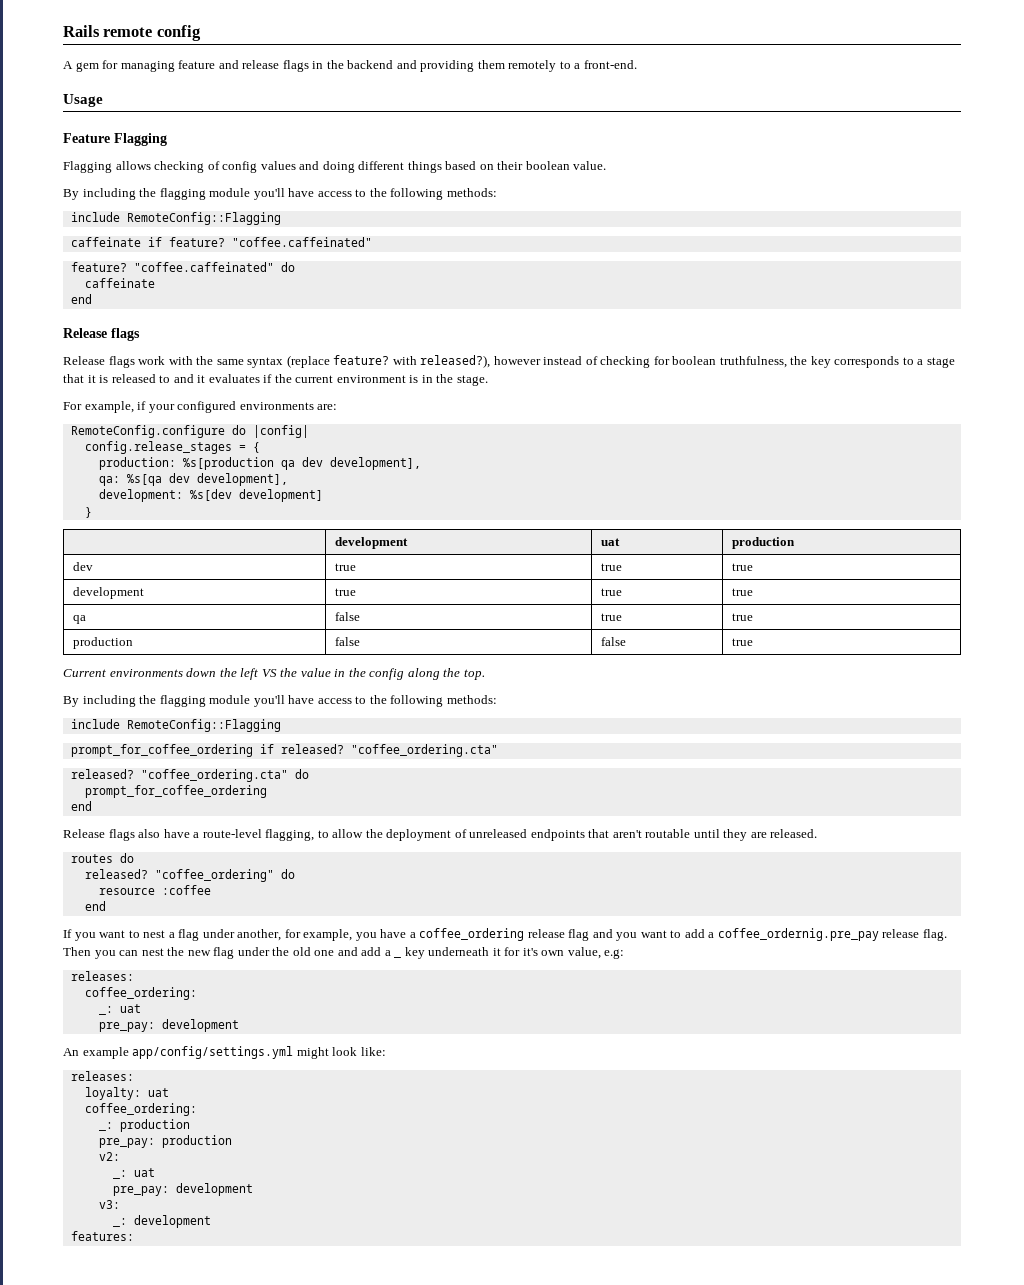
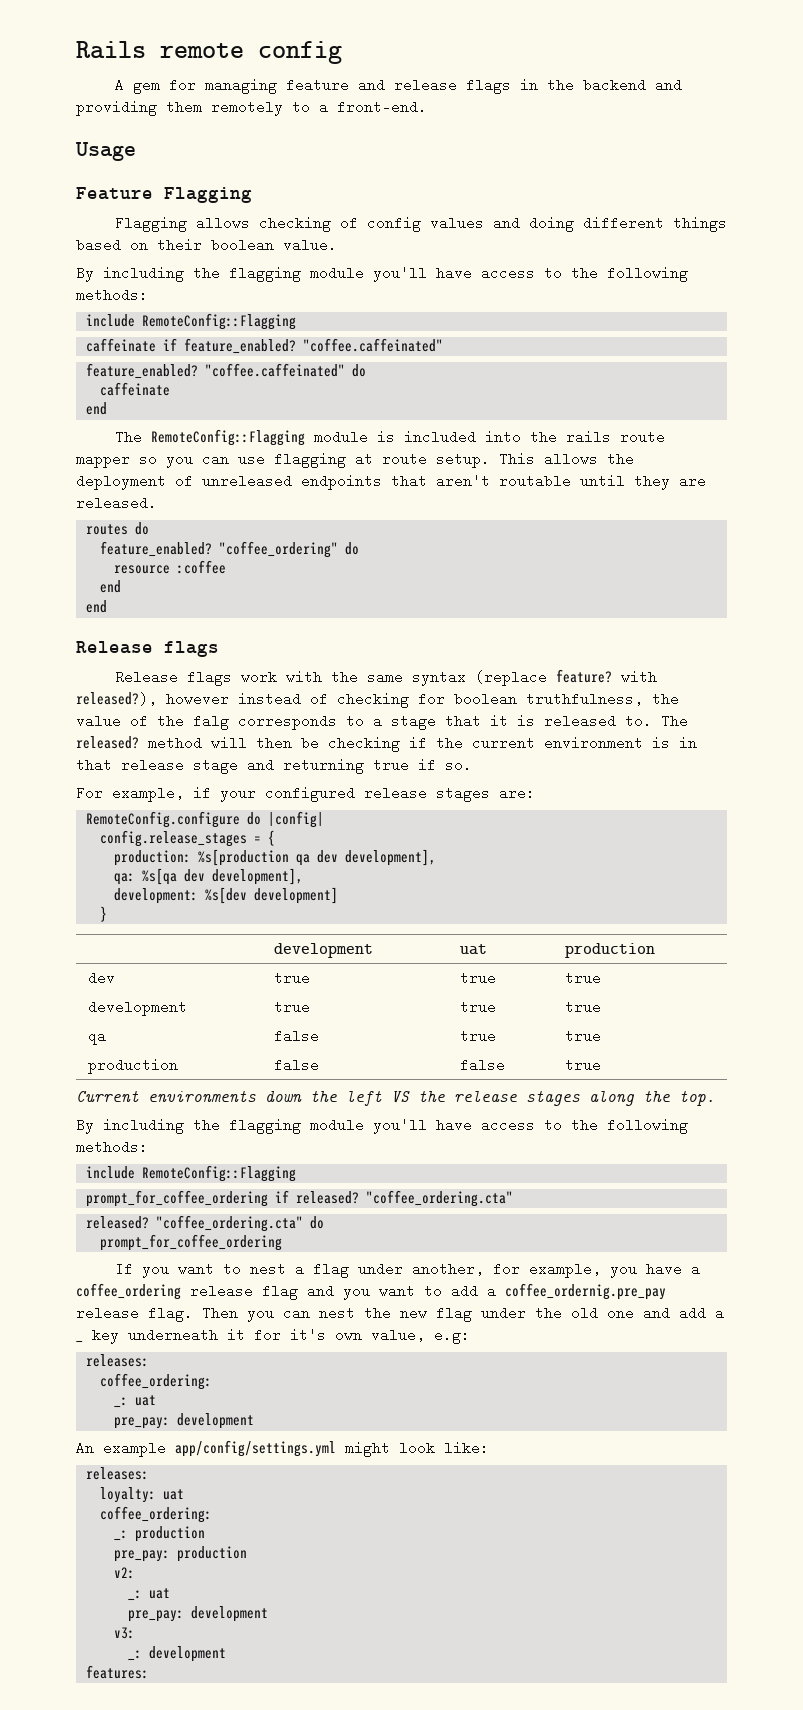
- caffeinate if feature? "coffee.caffeinated"
- feature?
+ caffeinate if feature_enabled? "coffee.caffeinated"
+ feature_enabled?
+ The RemoteConfig::Flagging module is included into the rails route mapper so you can use flagging at route setup. This allows the deployment of unreleased endpoints that aren't routable until they are released.
+ routes do
+ feature_enabled? "coffee_ordering" do
+ resource :coffee
+ end
+ end
- Release flags work with the same syntax (replace feature? with released?), however instead of checking for boolean truthfulness, the key corresponds to a stage that it is released to and it evaluates if the current environment is in the stage.
+ Release flags work with the same syntax (replace feature? with released?), however instead of checking for boolean truthfulness, the value of the falg corresponds to a stage that it is released to. The released? method will then be checking if the current environment is in that release stage and returning true if so.
- For example, if your configured environments are:
+ For example, if your configured release stages are:
- Current environments down the left VS the value in the config along the top.
+ Current environments down the left VS the release stages along the top.
  "coffee_ordering.cta" do
  prompt_for_coffee_ordering
- end
- Release flags also have a route-level flagging, to allow the deployment of unreleased endpoints that aren't routable until they are released.
- routes do
- released? "coffee_ordering" do
- resource :coffee
- end

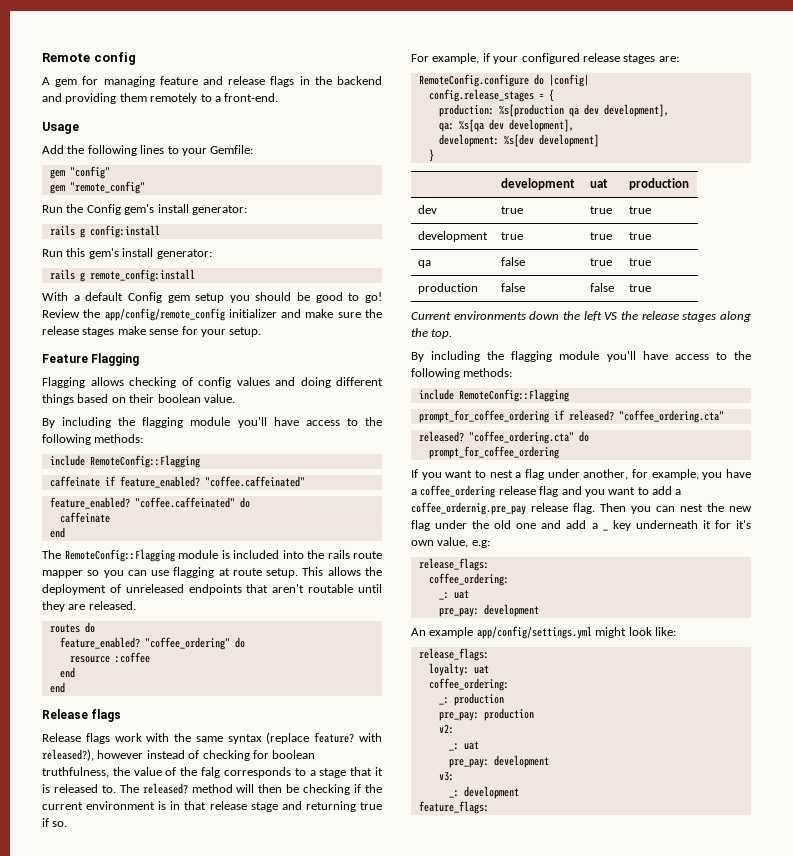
- Rails remote config
+ Remote config
+ Add the following lines to your Gemfile:
+ gem "config"
+ gem "remote_config"
+ Run the Config gem's install generator:
+ rails g config:install
+ Run this gem's install generator:
+ rails g remote_config:install
+ With a default Config gem setup you should be good to go! Review the app/config/remote_config initializer and make sure the release stages make sense for your setup.
  Then you can nest the new flag under the old one and add a _ key underneath it for it's own value, e.g:
- releases:
+ release_flags:
  An example app/config/settings.yml might look like:
- releases:
+ release_flags:
- features:
+ feature_flags:

